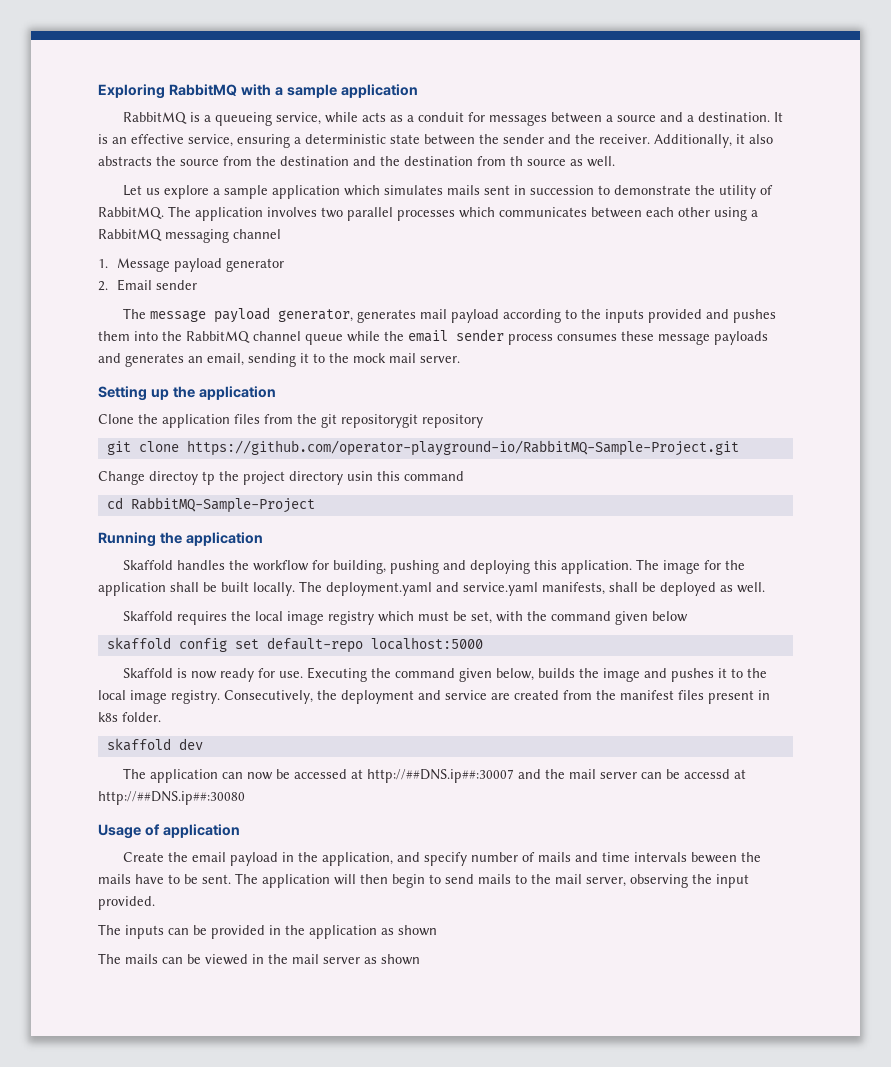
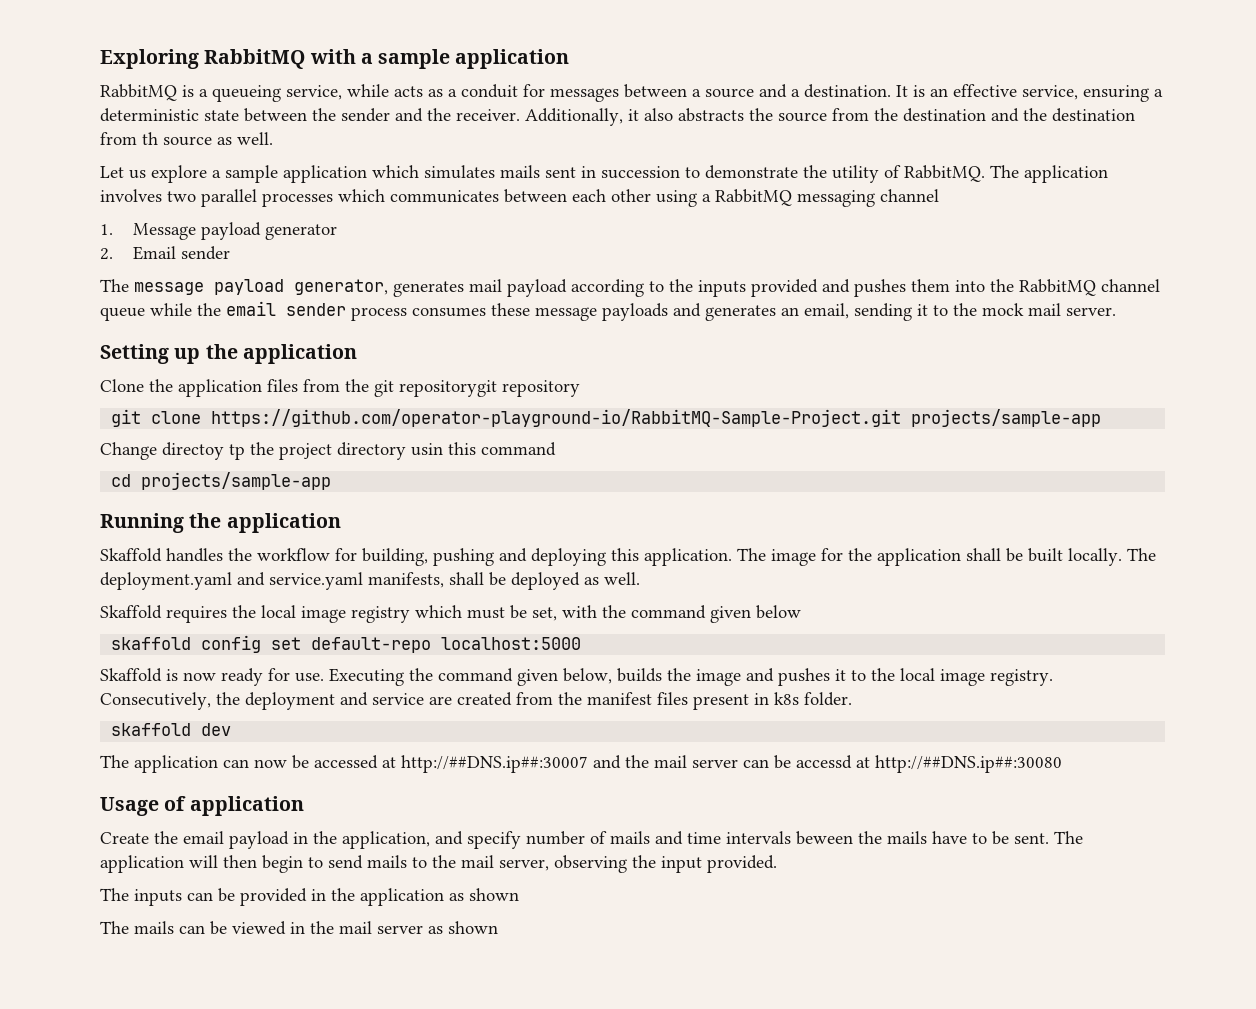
- git clone https://github.com/operator-playground-io/RabbitMQ-Sample-Project.git
+ git clone https://github.com/operator-playground-io/RabbitMQ-Sample-Project.git projects/sample-app
- cd RabbitMQ-Sample-Project
+ cd projects/sample-app

